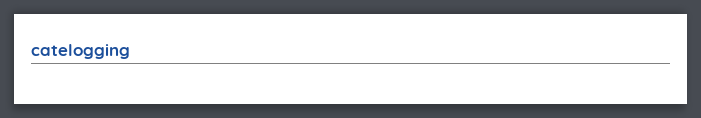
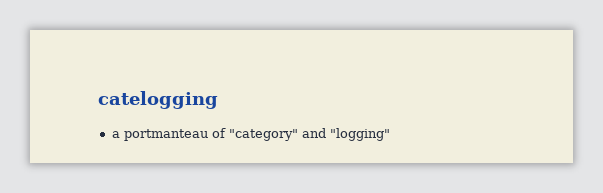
+ a portmanteau of "category" and "logging"

